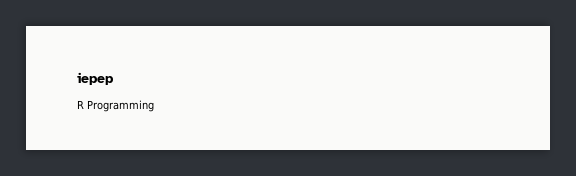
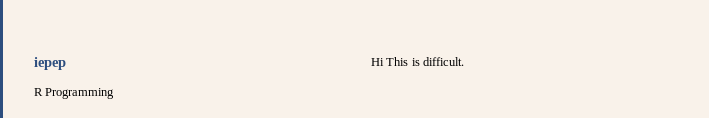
+ Hi This is difficult.

